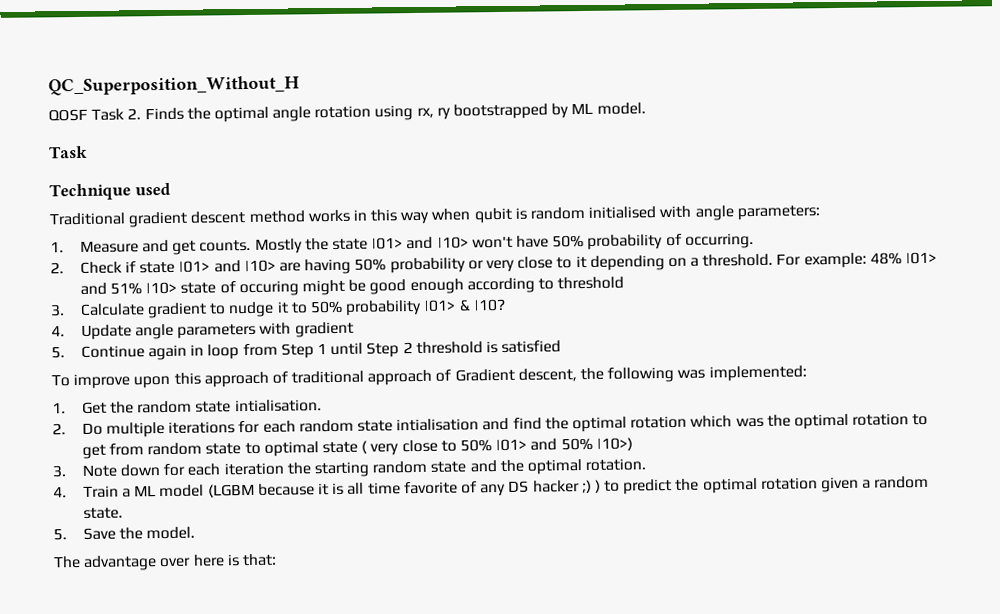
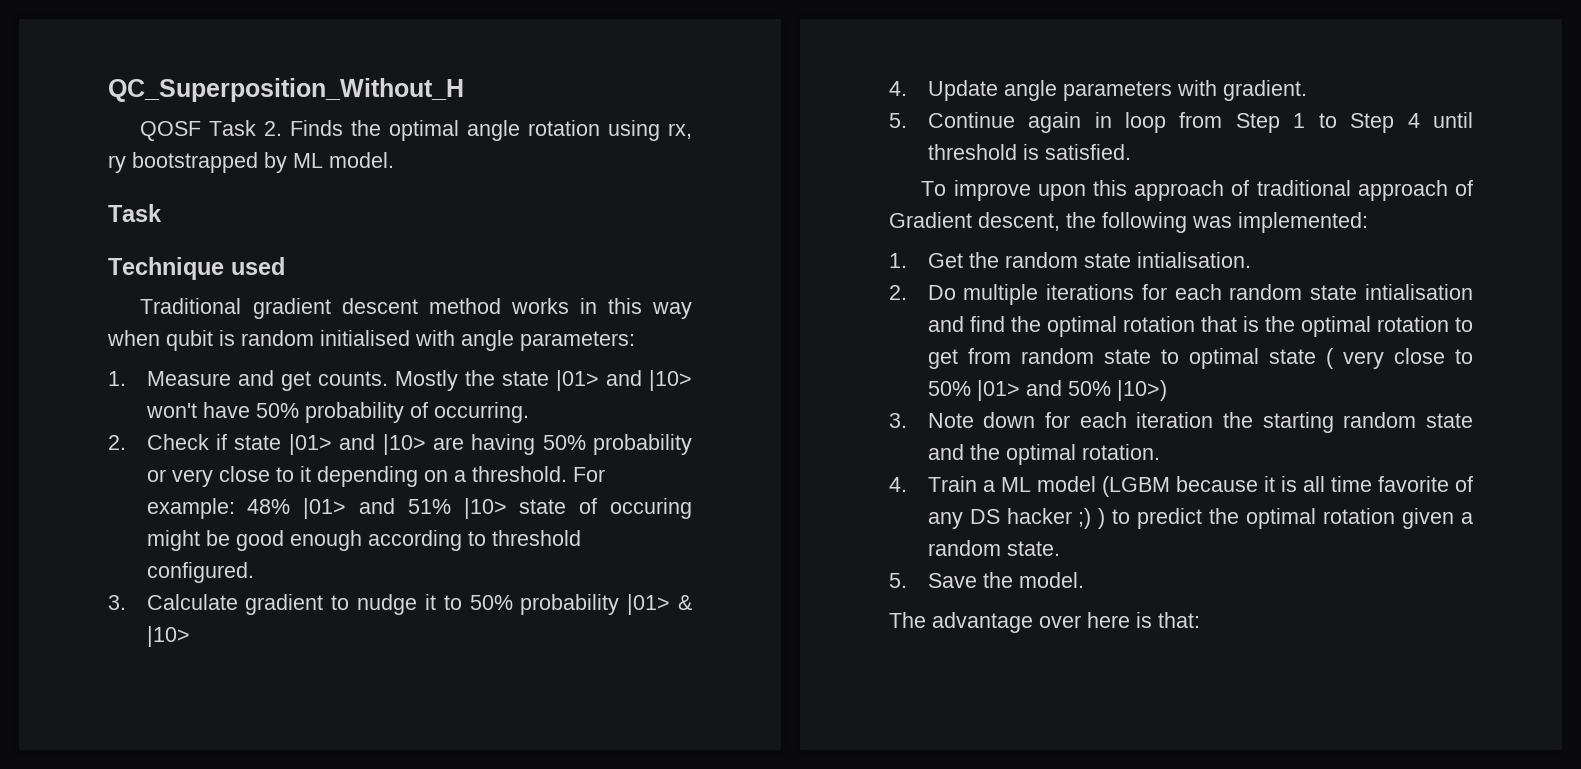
- For example: 48% |01> and 51% |10> state of occuring might be good enough according to threshold
+ For example: 48% |01> and 51% |10> state of occuring might be good enough according to threshold configured.
- 3. Calculate gradient to nudge it to 50% probability |01> & |10?
+ 3. Calculate gradient to nudge it to 50% probability |01> & |10>
- 4. Update angle parameters with gradient
+ 4. Update angle parameters with gradient.
- 5. Continue again in loop from Step 1 until Step 2 threshold is satisfied
+ 5. Continue again in loop from Step 1 to Step 4 until threshold is satisfied.
- 2. Do multiple iterations for each random state intialisation and find the optimal rotation which was the optimal rotation to get from random state to optimal state ( very close to 50% |01> and 50% |10>)
+ 2. Do multiple iterations for each random state intialisation and find the optimal rotation that is the optimal rotation to get from random state to optimal state ( very close to 50% |01> and 50% |10>)

